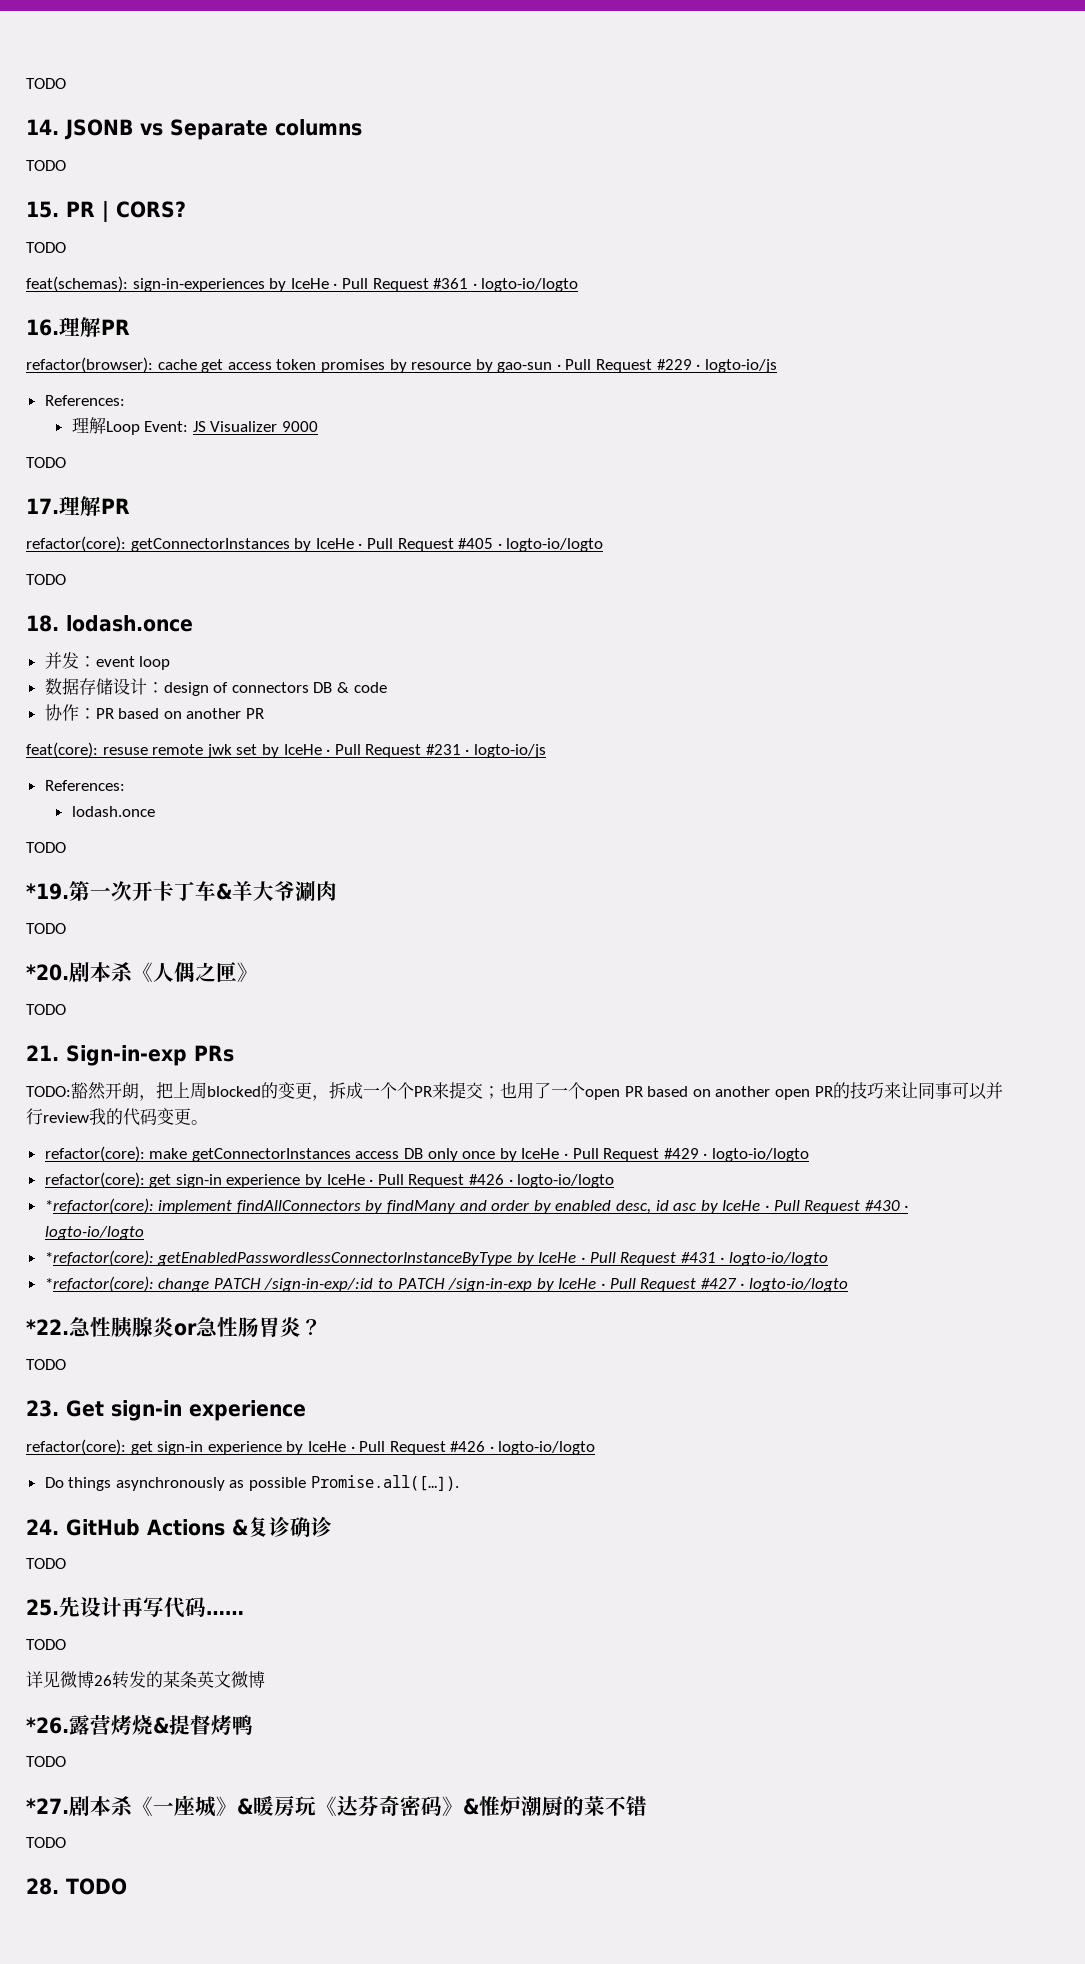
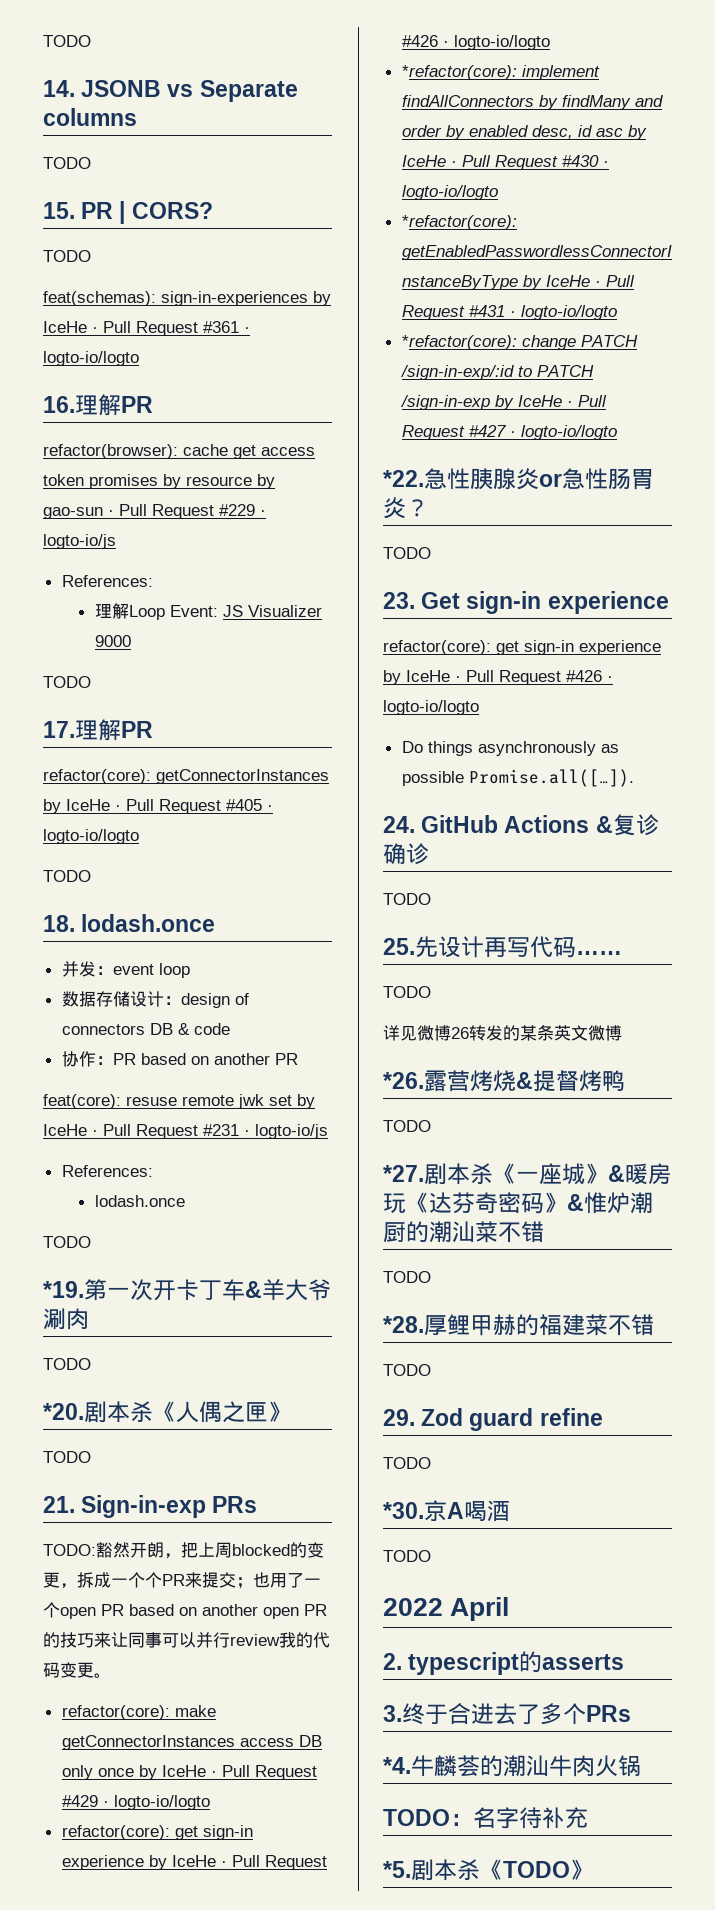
- 剧本杀《一座城》&暖房玩《达芬奇密码》&惟炉潮厨的菜不错
+ 剧本杀《一座城》&暖房玩《达芬奇密码》&惟炉潮厨的潮汕菜不错
  TODO
- 28. TODO
+ *28.厚鲤甲赫的福建菜不错
+ TODO
+ 29. Zod guard refine
+ TODO
+ *30.京A喝酒
+ TODO
+ 2022 April
+ 2. typescript的asserts
+ 3.终于合进去了多个PRs
+ *4.牛麟荟的潮汕牛肉火锅
+ TODO：名字待补充
+ *5.剧本杀《TODO》

